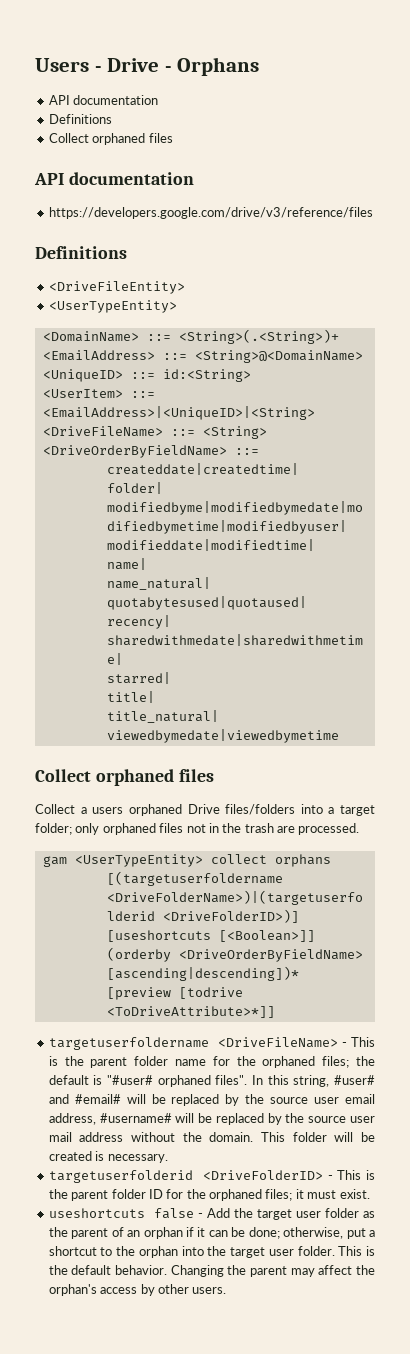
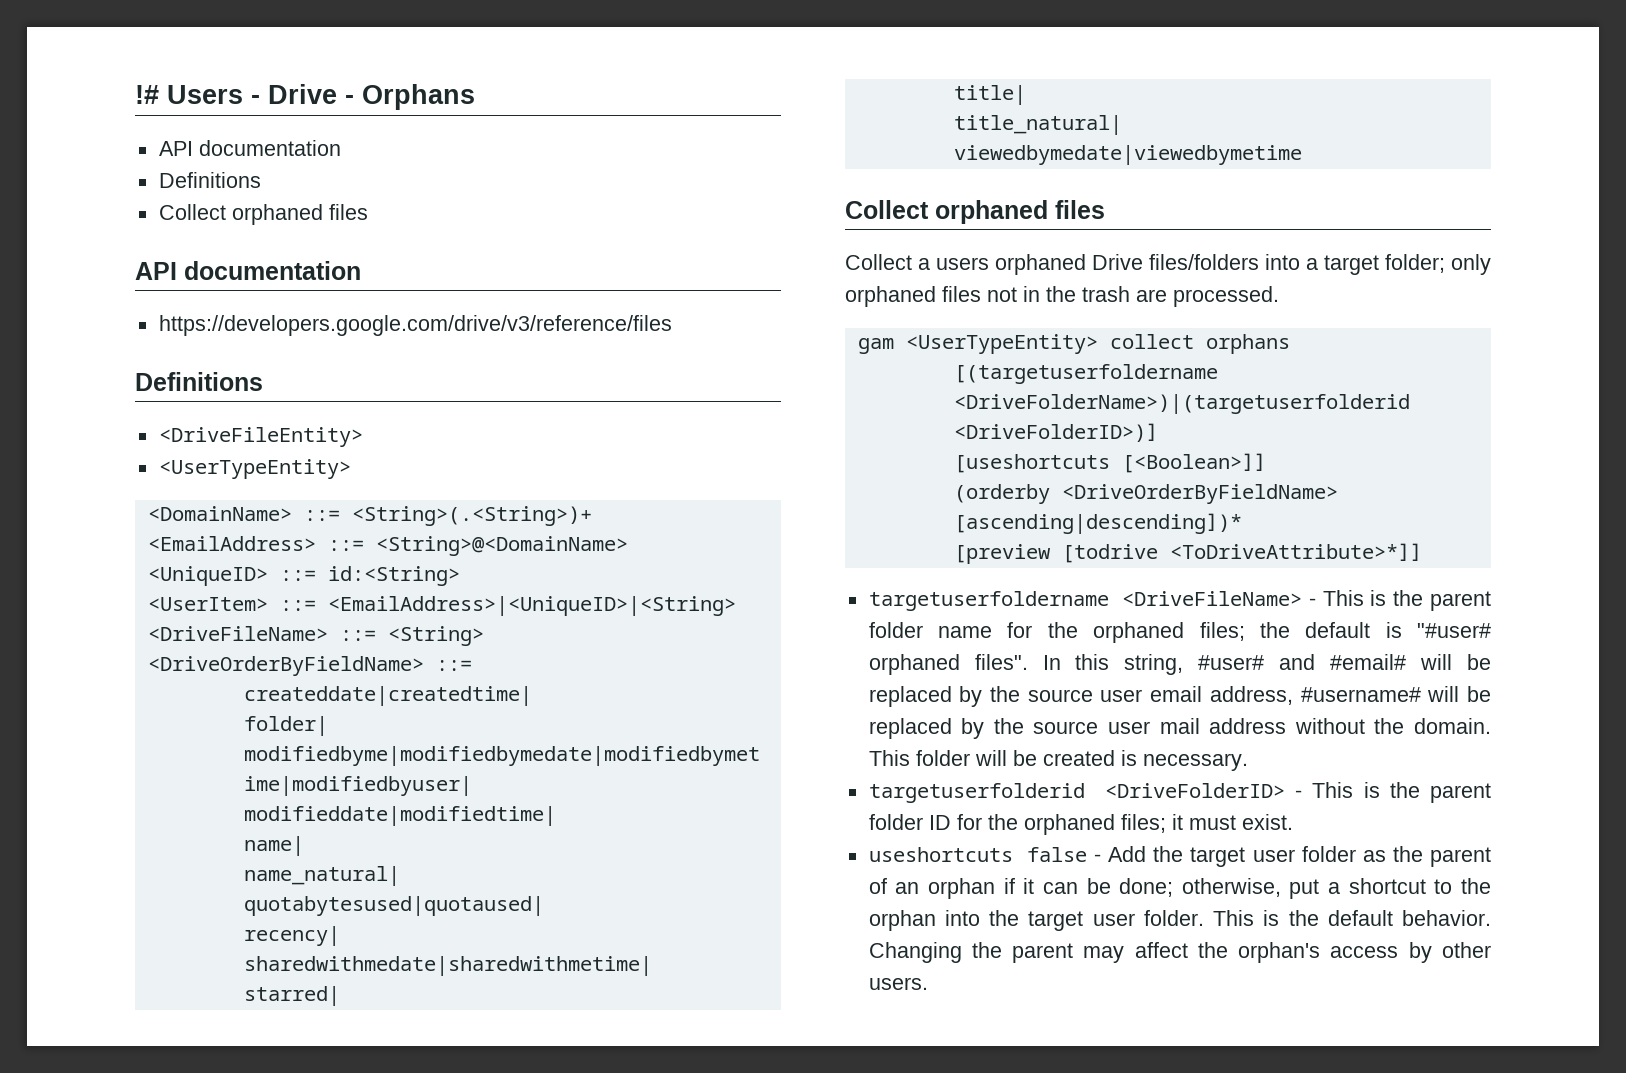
- Users - Drive - Orphans
+ !# Users - Drive - Orphans

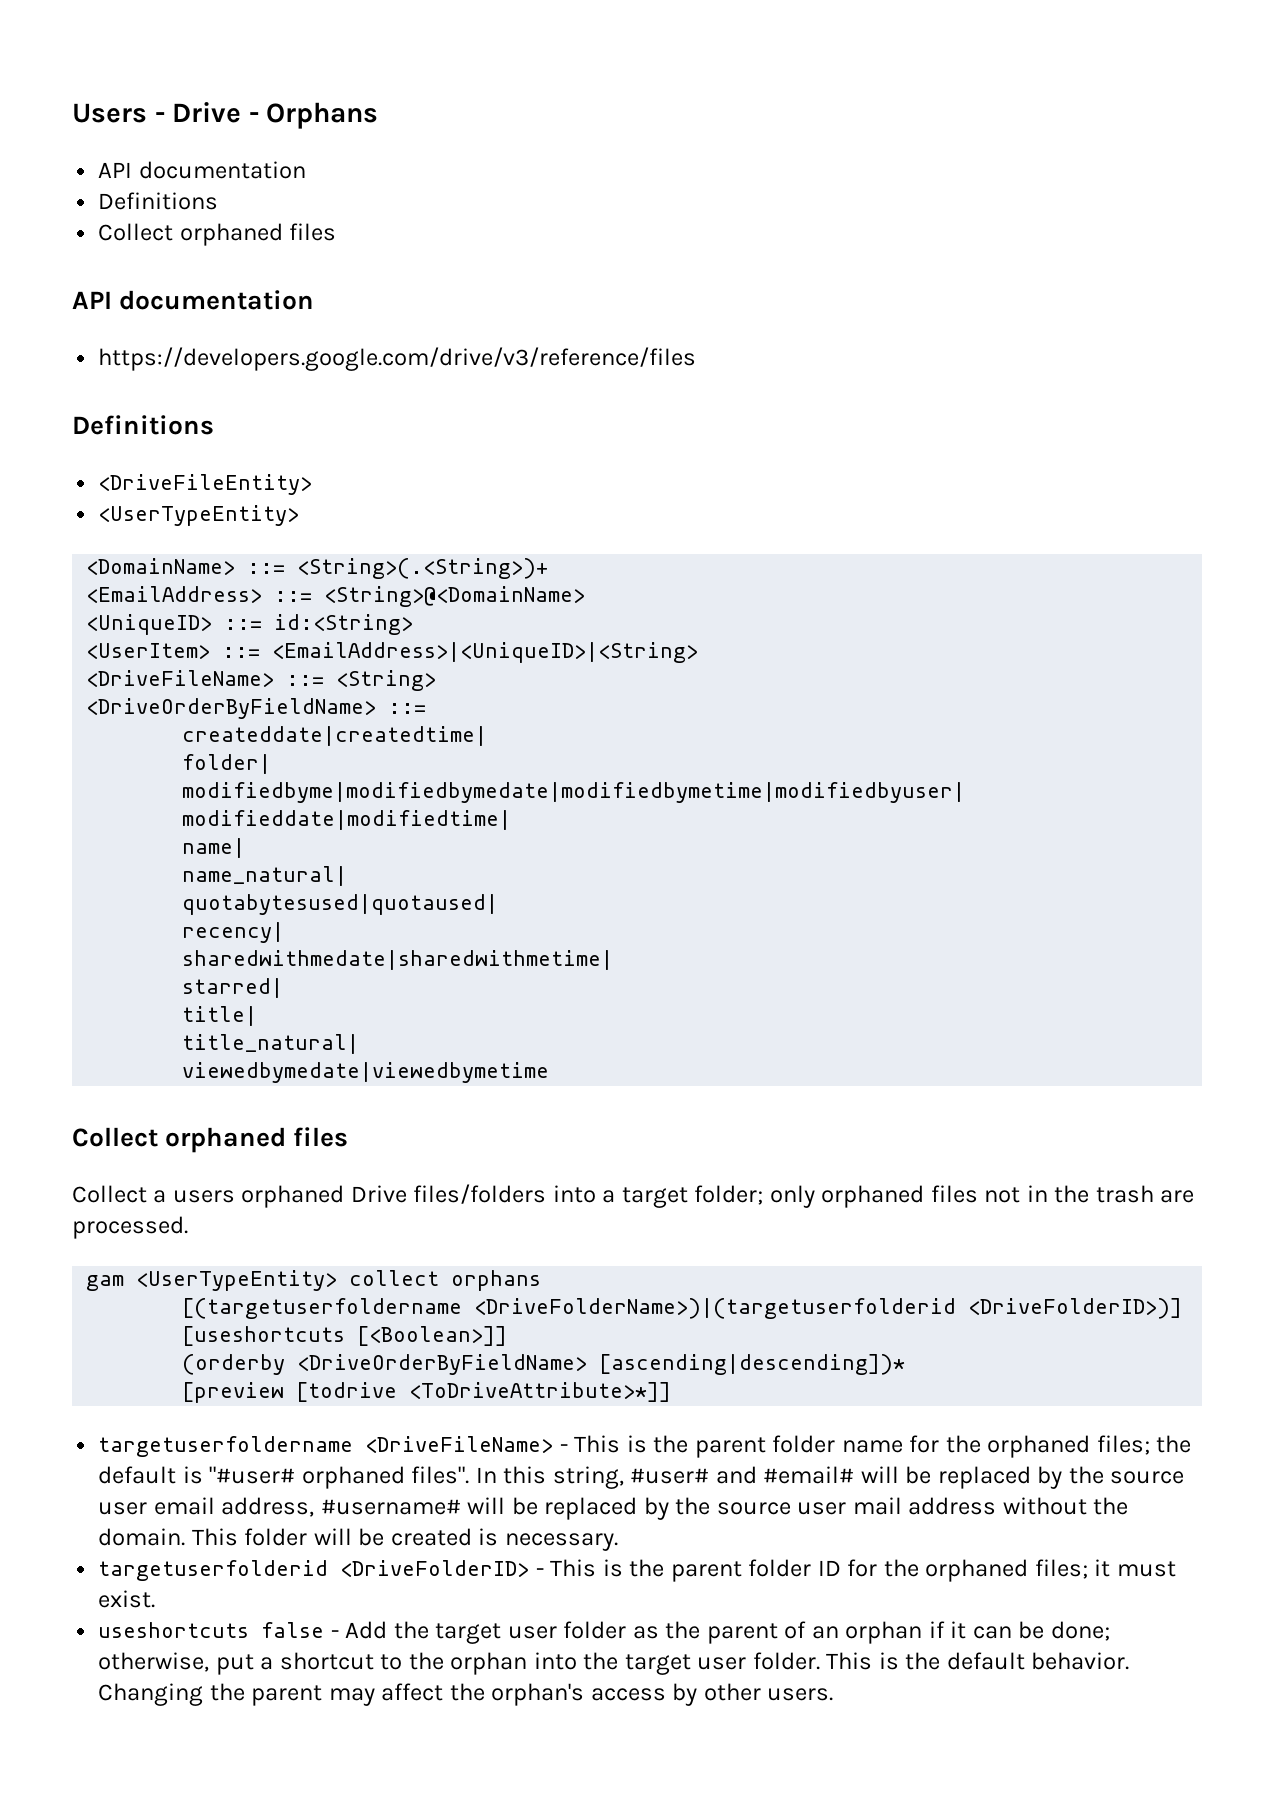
- !# Users - Drive - Orphans
+ Users - Drive - Orphans

